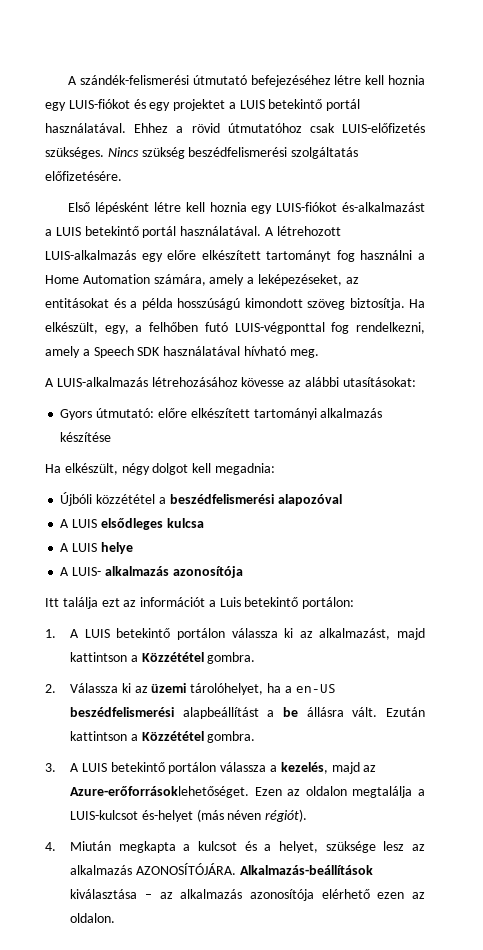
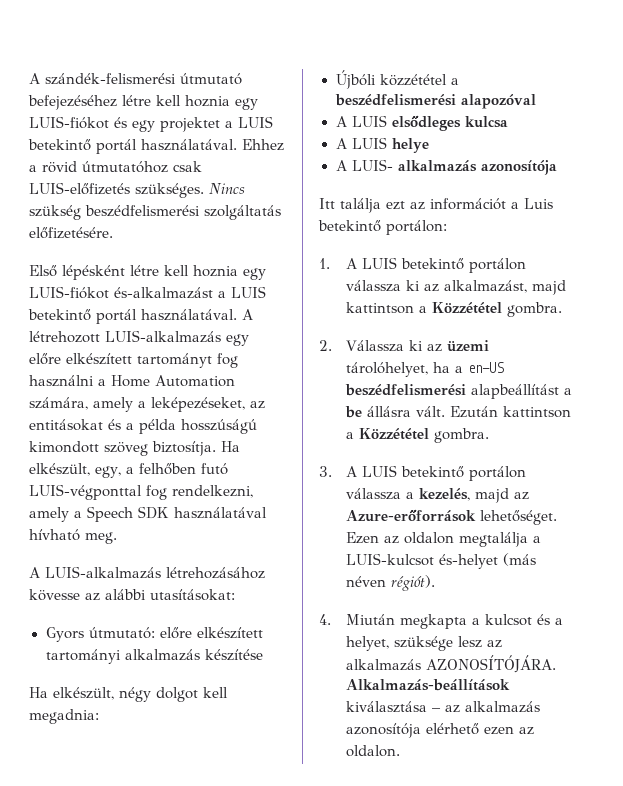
- 3. A LUIS betekintő portálon válassza a kezelés, majd az Azure-erőforrásoklehetőséget.
+ 3. A LUIS betekintő portálon válassza a kezelés, majd az Azure-erőforrások lehetőséget.

